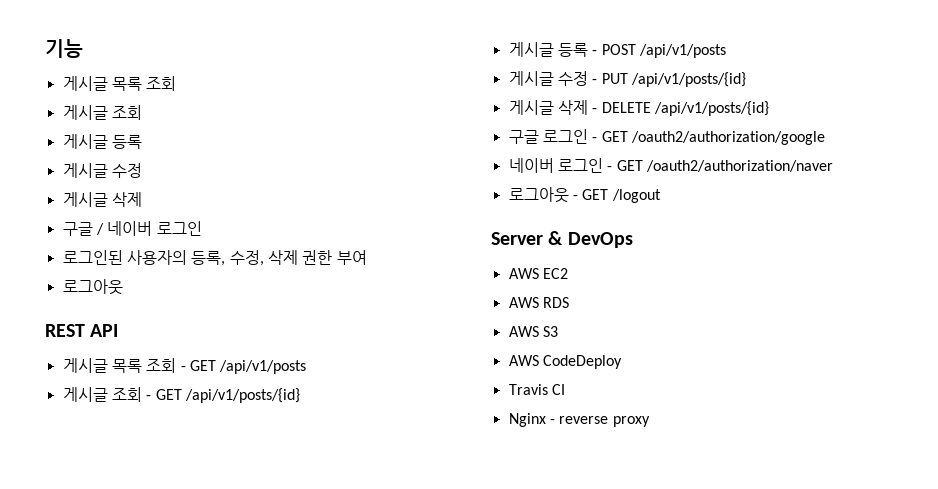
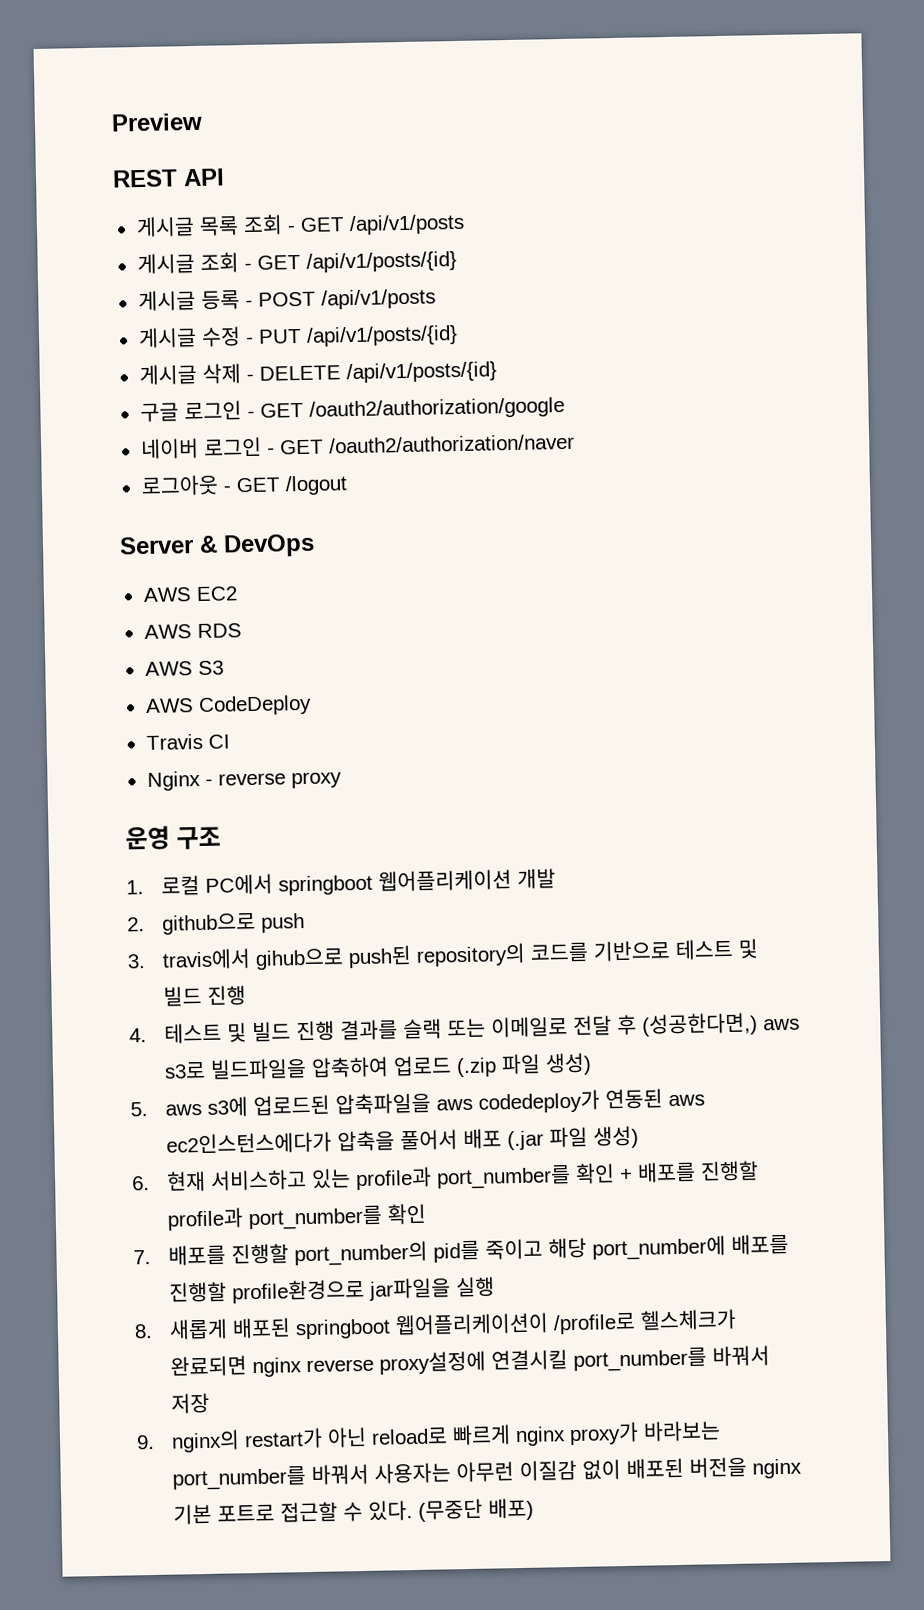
- 기능
- 게시글 목록 조회
- 게시글 조회
- 게시글 등록
- 게시글 수정
- 게시글 삭제
- 구글 / 네이버 로그인
- 로그인된 사용자의 등록, 수정, 삭제 권한 부여
- 로그아웃
+ Preview
+ 운영 구조
+ 1. 로컬 PC에서 springboot 웹어플리케이션 개발
+ 2. github으로 push
+ 3. travis에서 gihub으로 push된 repository의 코드를 기반으로 테스트 및 빌드 진행
+ 4. 테스트 및 빌드 진행 결과를 슬랙 또는 이메일로 전달 후 (성공한다면,) aws s3로 빌드파일을 압축하여 업로드 (.zip 파일 생성)
+ 5. aws s3에 업로드된 압축파일을 aws codedeploy가 연동된 aws ec2인스턴스에다가 압축을 풀어서 배포 (.jar 파일 생성)
+ 6. 현재 서비스하고 있는 profile과 port_number를 확인 + 배포를 진행할 profile과 port_number를 확인
+ 7. 배포를 진행할 port_number의 pid를 죽이고 해당 port_number에 배포를 진행할 profile환경으로 jar파일을 실행
+ 8. 새롭게 배포된 springboot 웹어플리케이션이 /profile로 헬스체크가 완료되면 nginx reverse proxy설정에 연결시킬 port_number를 바꿔서 저장
+ 9. nginx의 restart가 아닌 reload로 빠르게 nginx proxy가 바라보는 port_number를 바꿔서 사용자는 아무런 이질감 없이 배포된 버전을 nginx 기본 포트로 접근할 수 있다. (무중단 배포)

